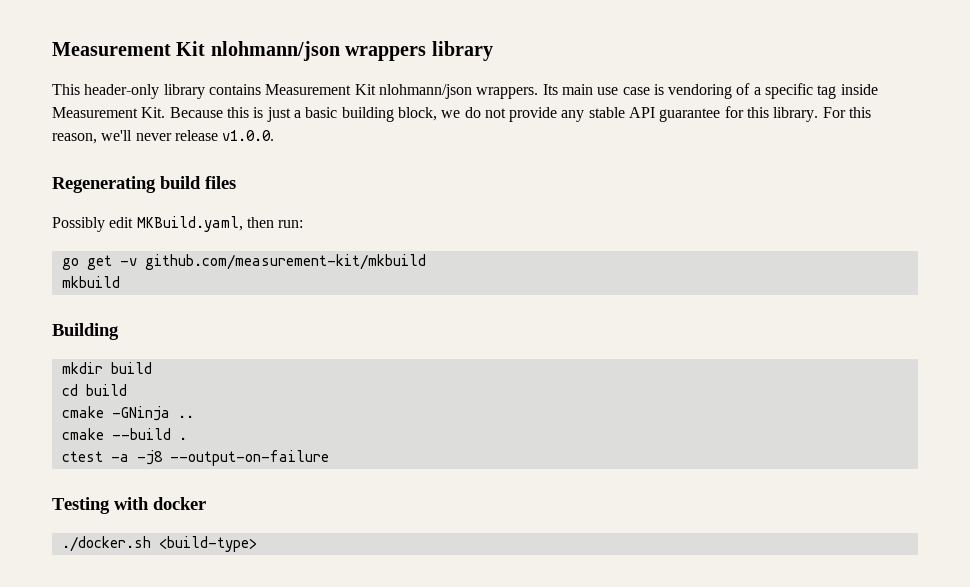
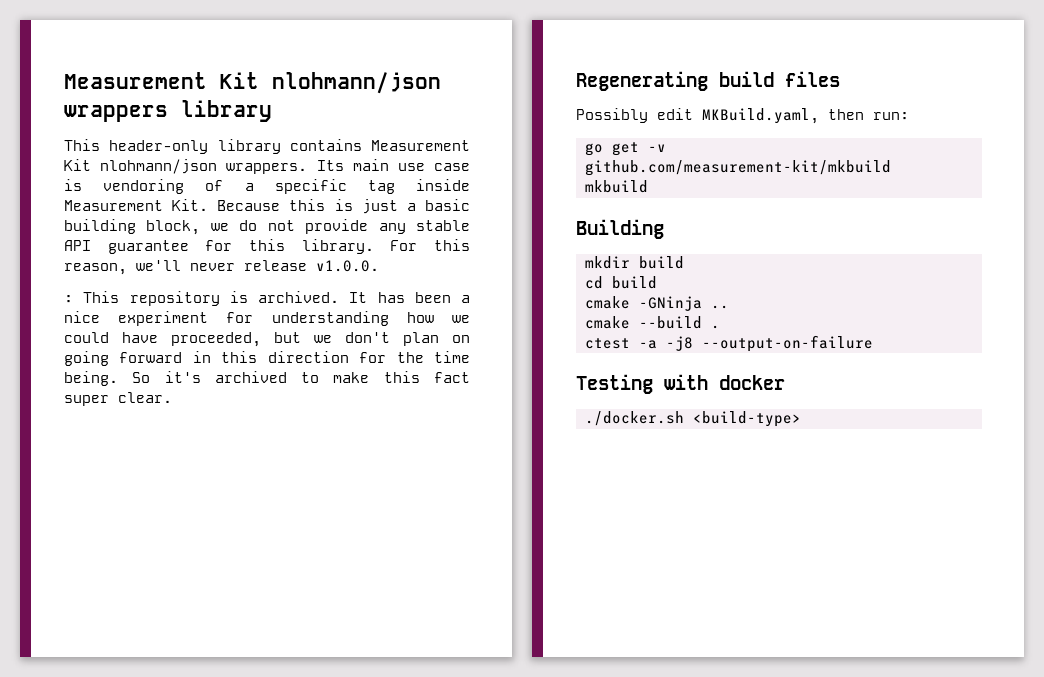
+ : This repository is archived. It has been a nice experiment for understanding how we could have proceeded, but we don't plan on going forward in this direction for the time being. So it's archived to make this fact super clear.

